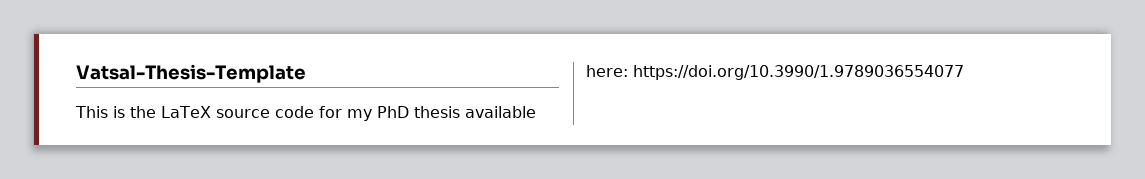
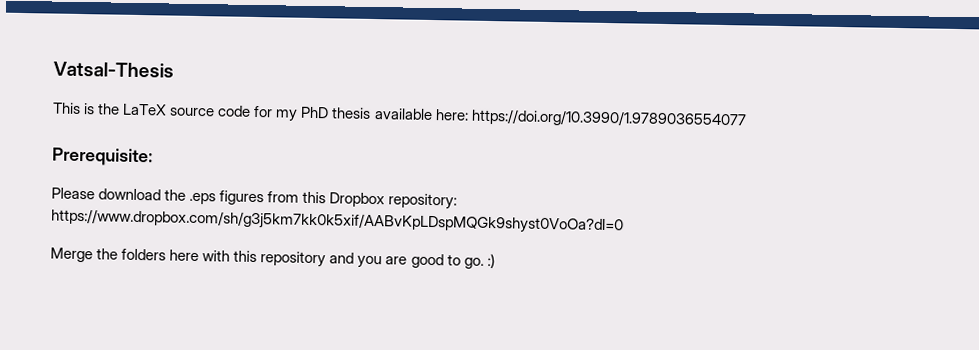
- Vatsal-Thesis-Template
+ Vatsal-Thesis
+ Prerequisite:
+ Please download the .eps figures from this Dropbox repository: https://www.dropbox.com/sh/g3j5km7kk0k5xif/AABvKpLDspMQGk9shyst0VoOa?dl=0
+ Merge the folders here with this repository and you are good to go. :)

